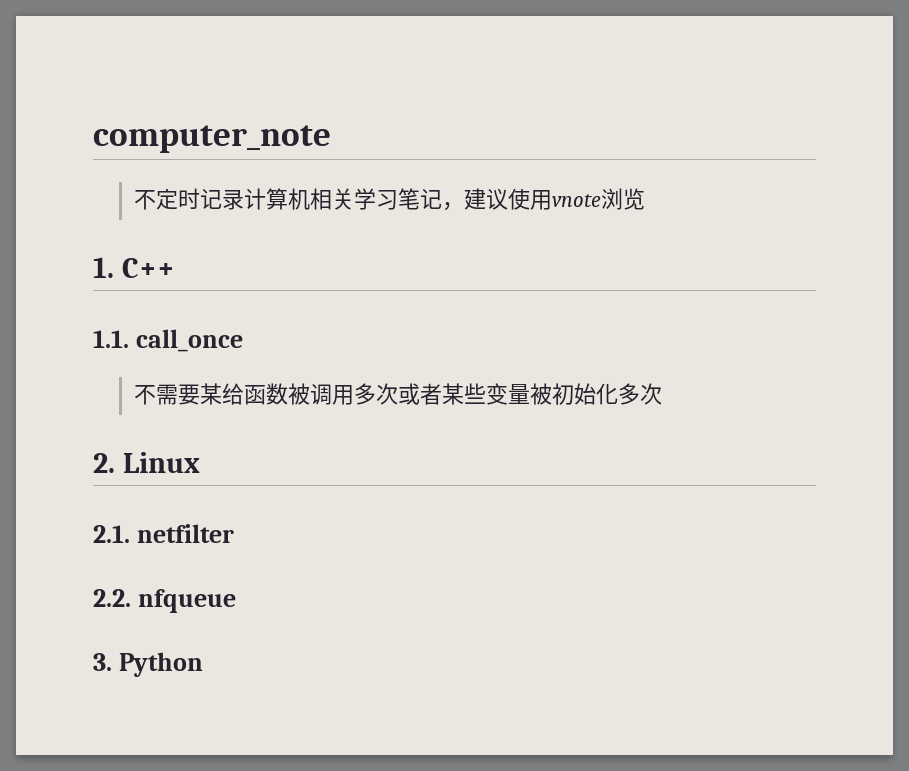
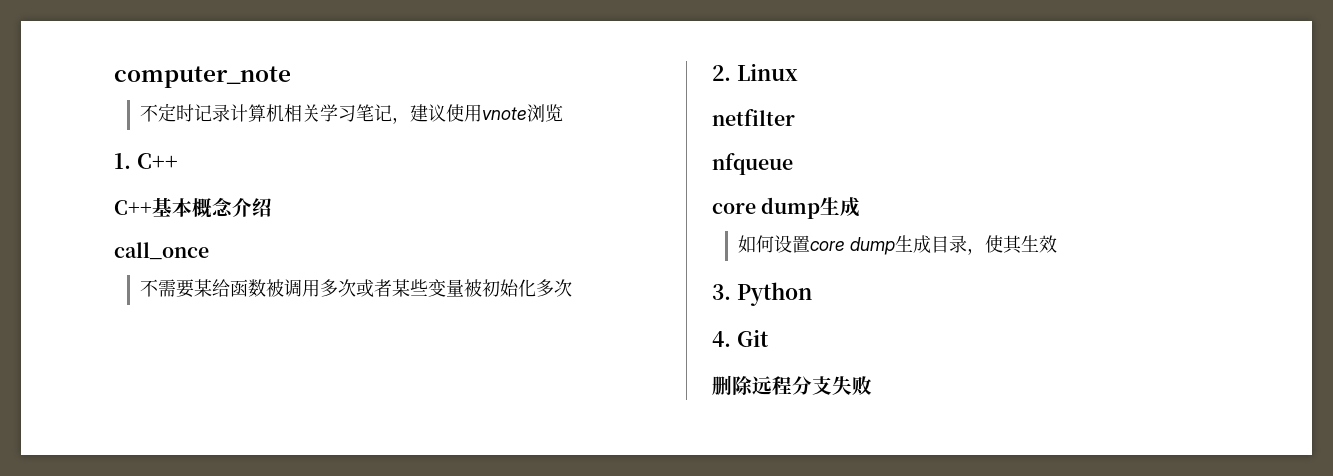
- 1.1. call_once
+ C++基本概念介绍
+ call_once
- 2.1. netfilter
+ netfilter
- 2.2. nfqueue
+ nfqueue
+ core dump生成
+ 如何设置core dump生成目录，使其生效
  3. Python
+ 4. Git
+ 删除远程分支失败

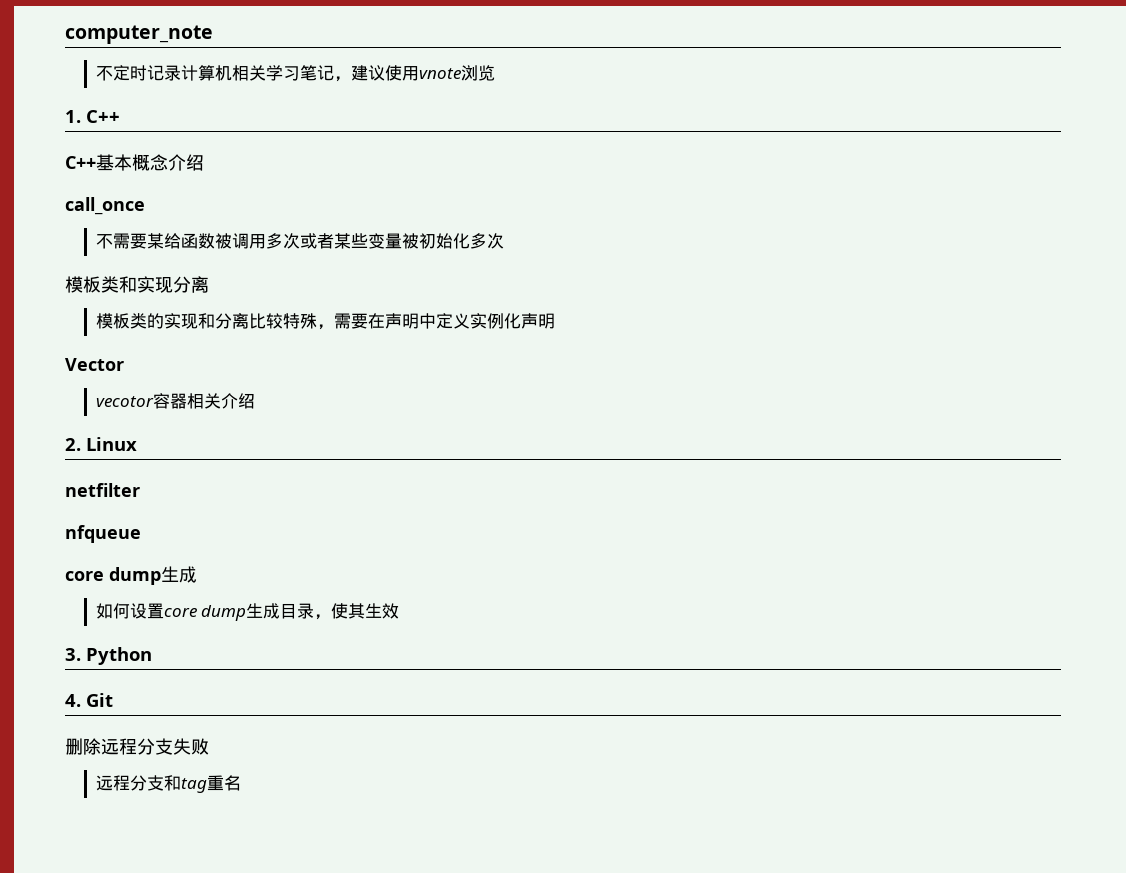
+ 模板类和实现分离
+ 模板类的实现和分离比较特殊，需要在声明中定义实例化声明
+ Vector
+ vecotor容器相关介绍
+ 远程分支和tag重名

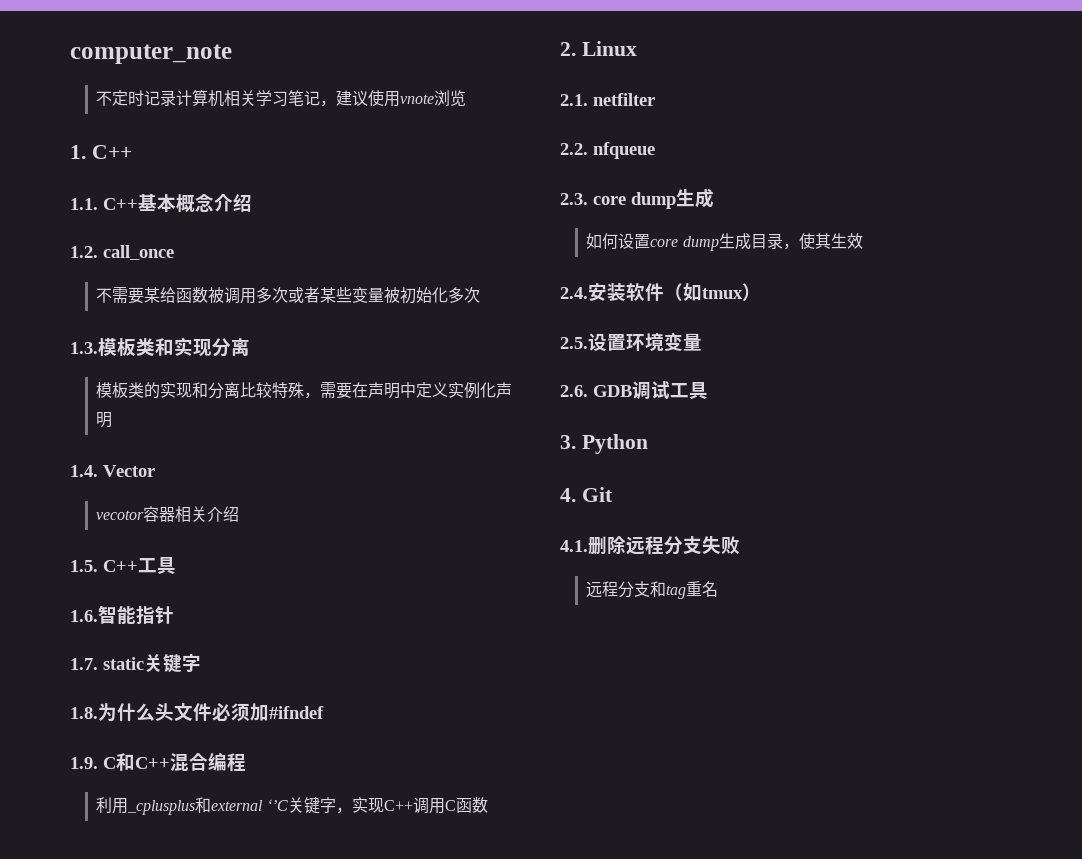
- C++基本概念介绍
+ 1.1. C++基本概念介绍
- call_once
+ 1.2. call_once
- 模板类和实现分离
+ 1.3.模板类和实现分离
- Vector
+ 1.4. Vector
+ 1.5. C++工具
+ 1.6.智能指针
+ 1.7. static关键字
+ 1.8.为什么头文件必须加#ifndef
+ 1.9. C和C++混合编程
+ 利用_cplusplus和external ‘’C关键字，实现C++调用C函数
- netfilter
+ 2.1. netfilter
- nfqueue
- core dump生成
+ 2.2. nfqueue
+ 2.3. core dump生成
+ 2.4.安装软件（如tmux）
+ 2.5.设置环境变量
+ 2.6. GDB调试工具
- 删除远程分支失败
+ 4.1.删除远程分支失败

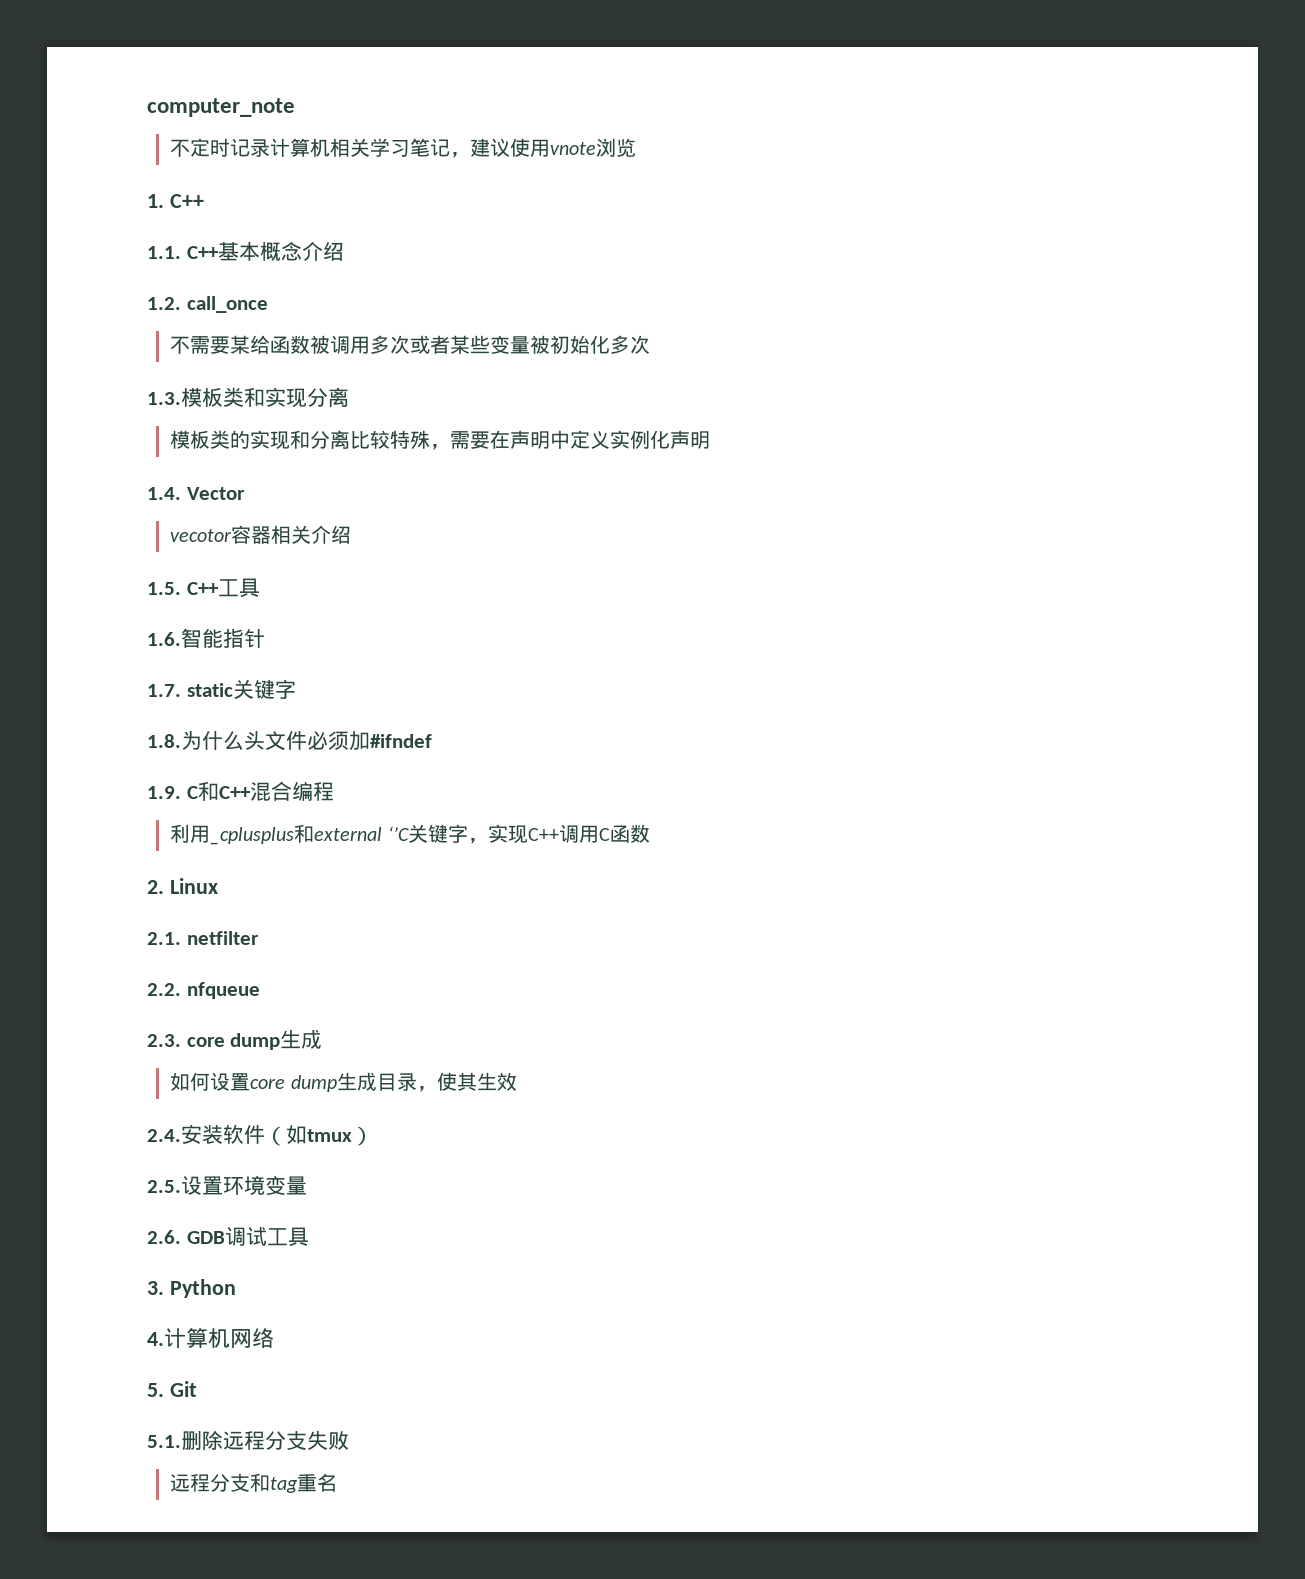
- 4. Git
+ 4.计算机网络
+ 5. Git
- 4.1.删除远程分支失败
+ 5.1.删除远程分支失败

